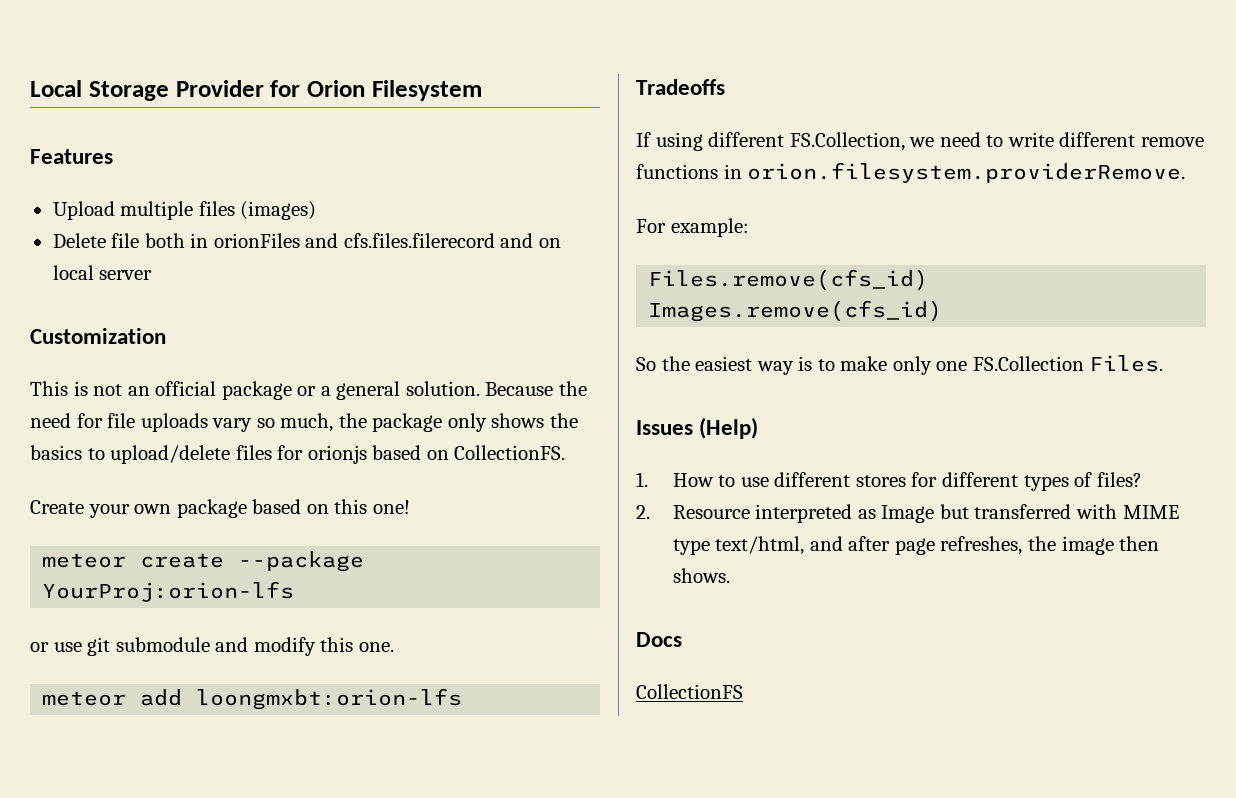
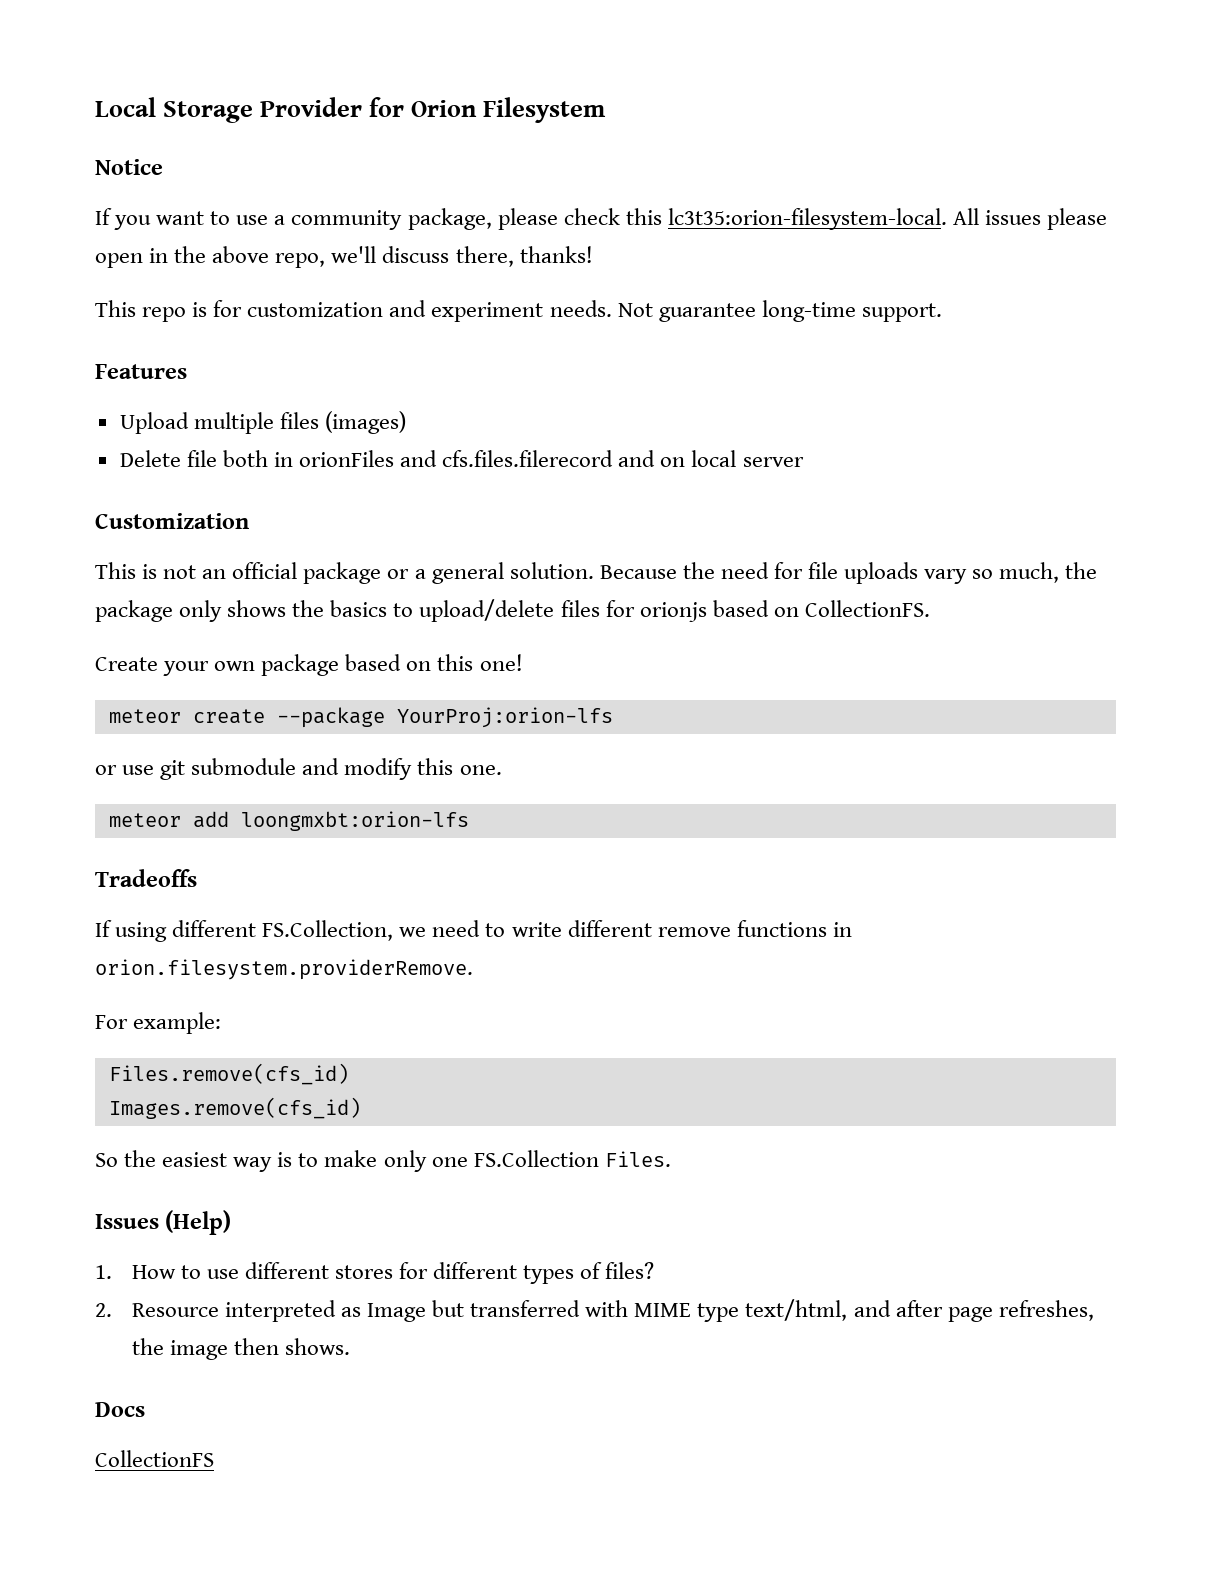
+ Notice
+ If you want to use a community package, please check this lc3t35:orion-filesystem-local. All issues please open in the above repo, we'll discuss there, thanks!
+ This repo is for customization and experiment needs. Not guarantee long-time support.

